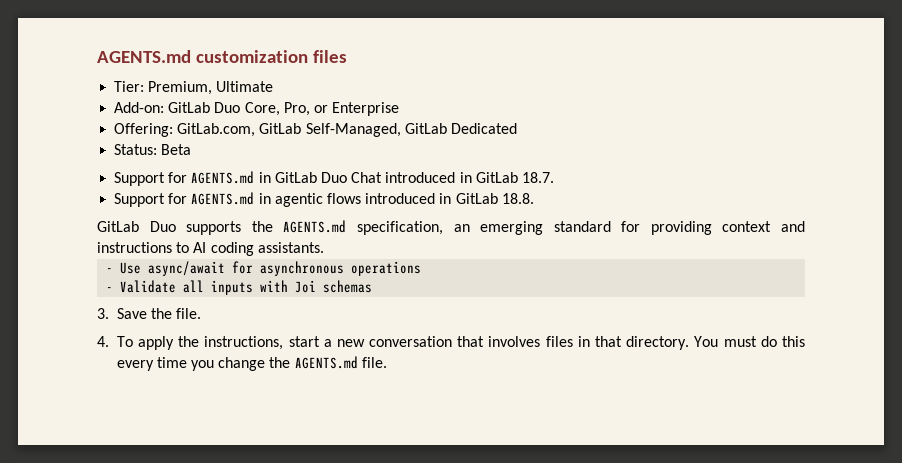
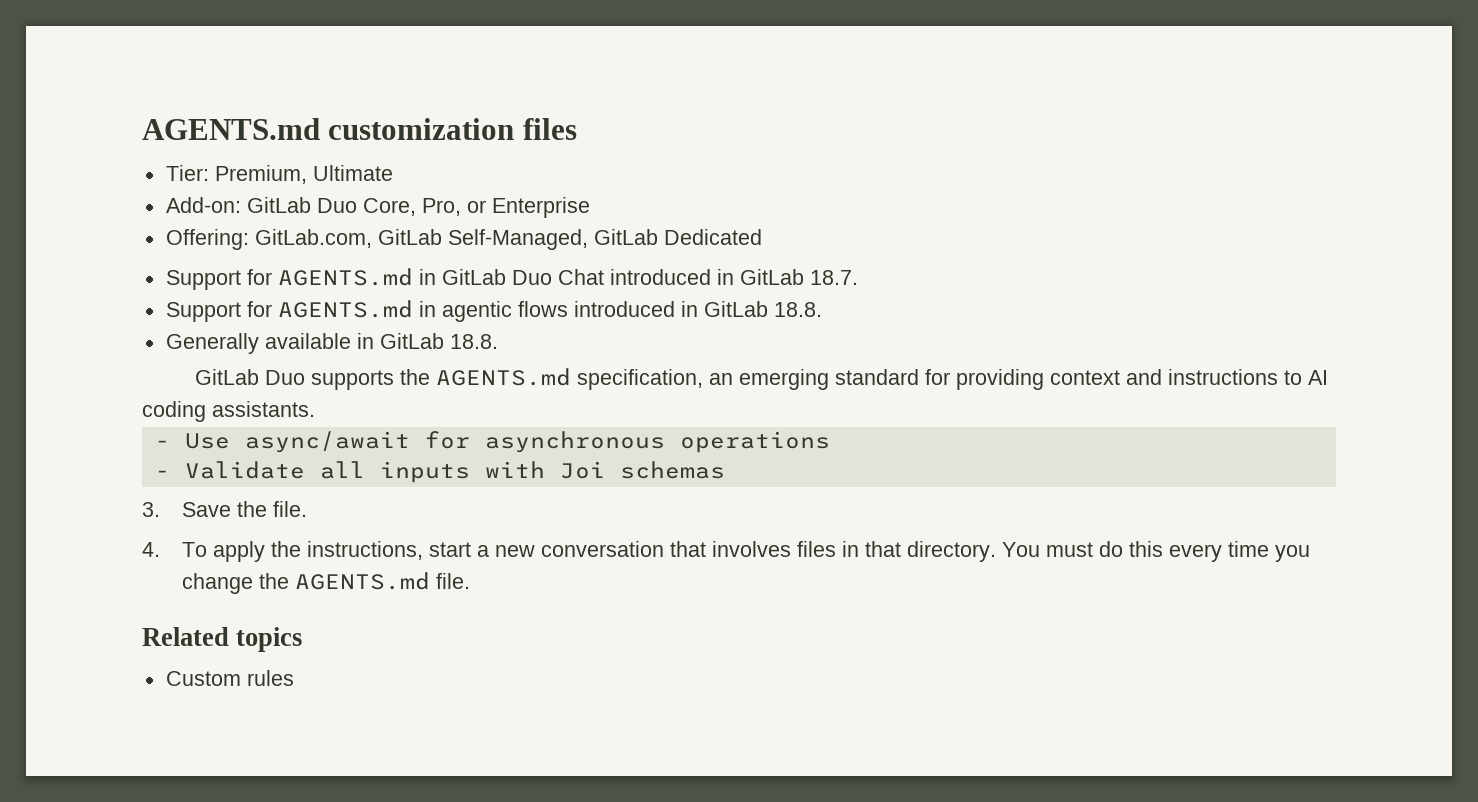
- Status: Beta
+ Generally available in GitLab 18.8.
+ Related topics
+ Custom rules

